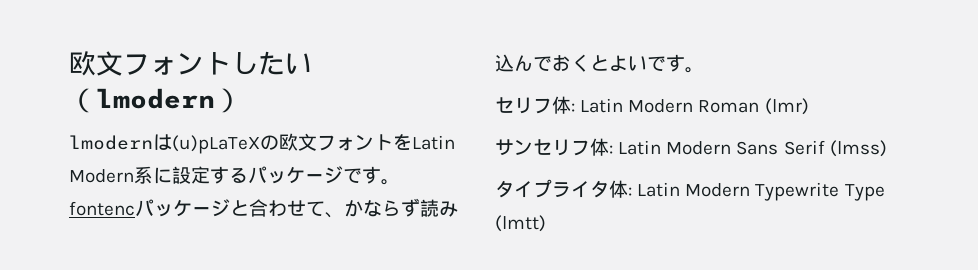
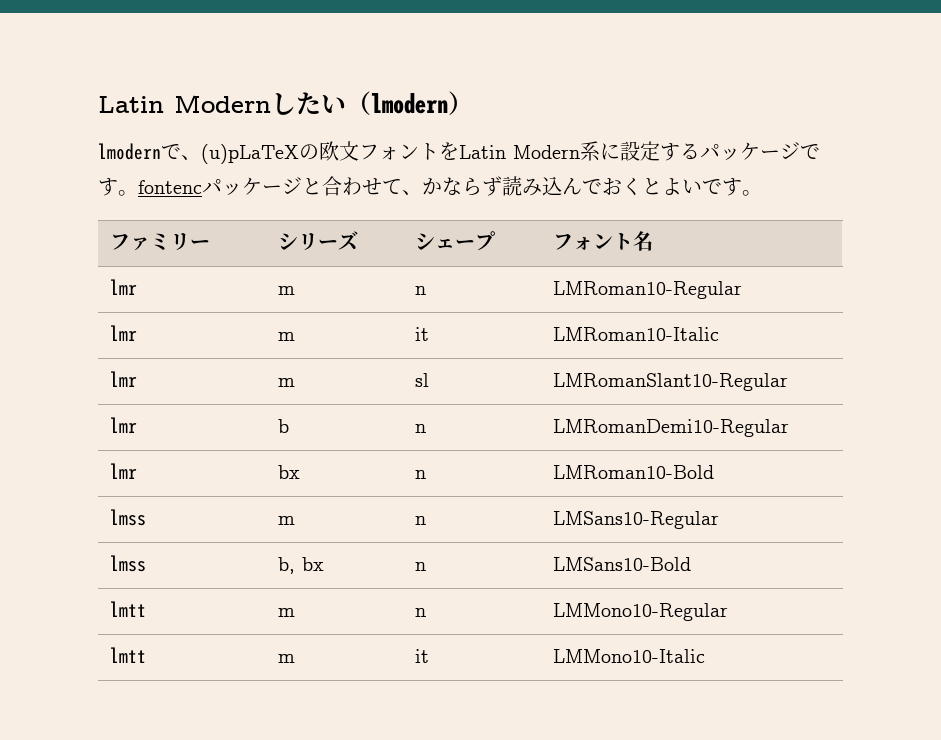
- 欧文フォントしたい（lmodern）
+ Latin Modernしたい（lmodern）
- lmodernは(u)pLaTeXの欧文フォントをLatin Modern系に設定するパッケージです。fontencパッケージと合わせて、かならず読み込んでおくとよいです。
+ lmodernで、(u)pLaTeXの欧文フォントをLatin Modern系に設定するパッケージです。fontencパッケージと合わせて、かならず読み込んでおくとよいです。
- セリフ体: Latin Modern Roman (lmr)
- サンセリフ体: Latin Modern Sans Serif (lmss)
- タイプライタ体: Latin Modern Typewrite Type (lmtt)
+ ファミリー | シリーズ | シェープ | フォント名
+ lmr | m | n | LMRoman10-Regular
+ lmr | m | it | LMRoman10-Italic
+ lmr | m | sl | LMRomanSlant10-Regular
+ lmr | b | n | LMRomanDemi10-Regular
+ lmr | bx | n | LMRoman10-Bold
+ lmss | m | n | LMSans10-Regular
+ lmss | b, bx | n | LMSans10-Bold
+ lmtt | m | n | LMMono10-Regular
+ lmtt | m | it | LMMono10-Italic

